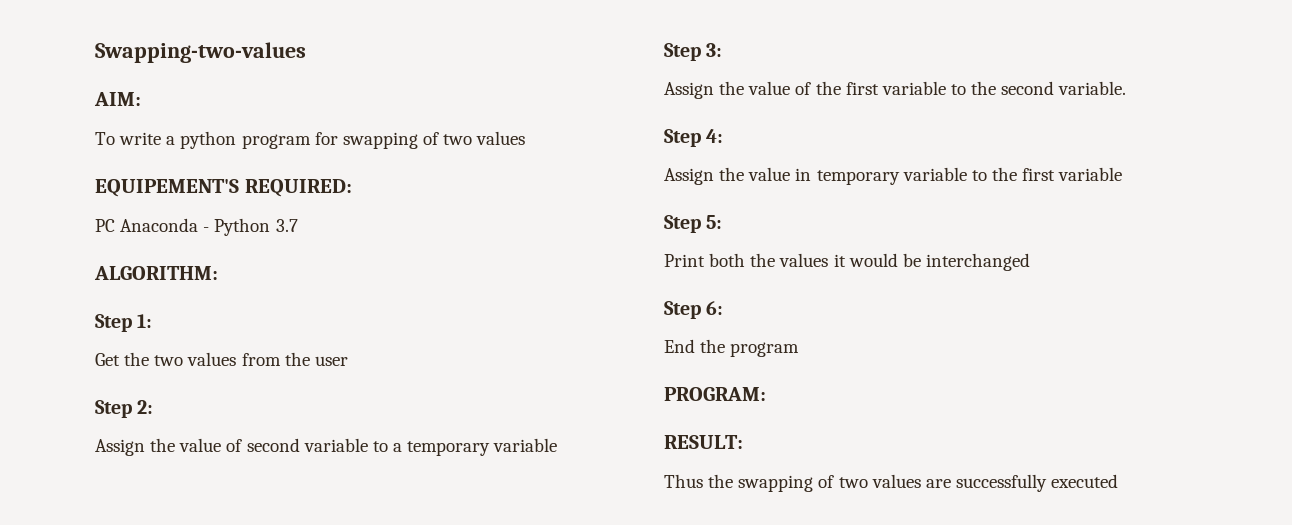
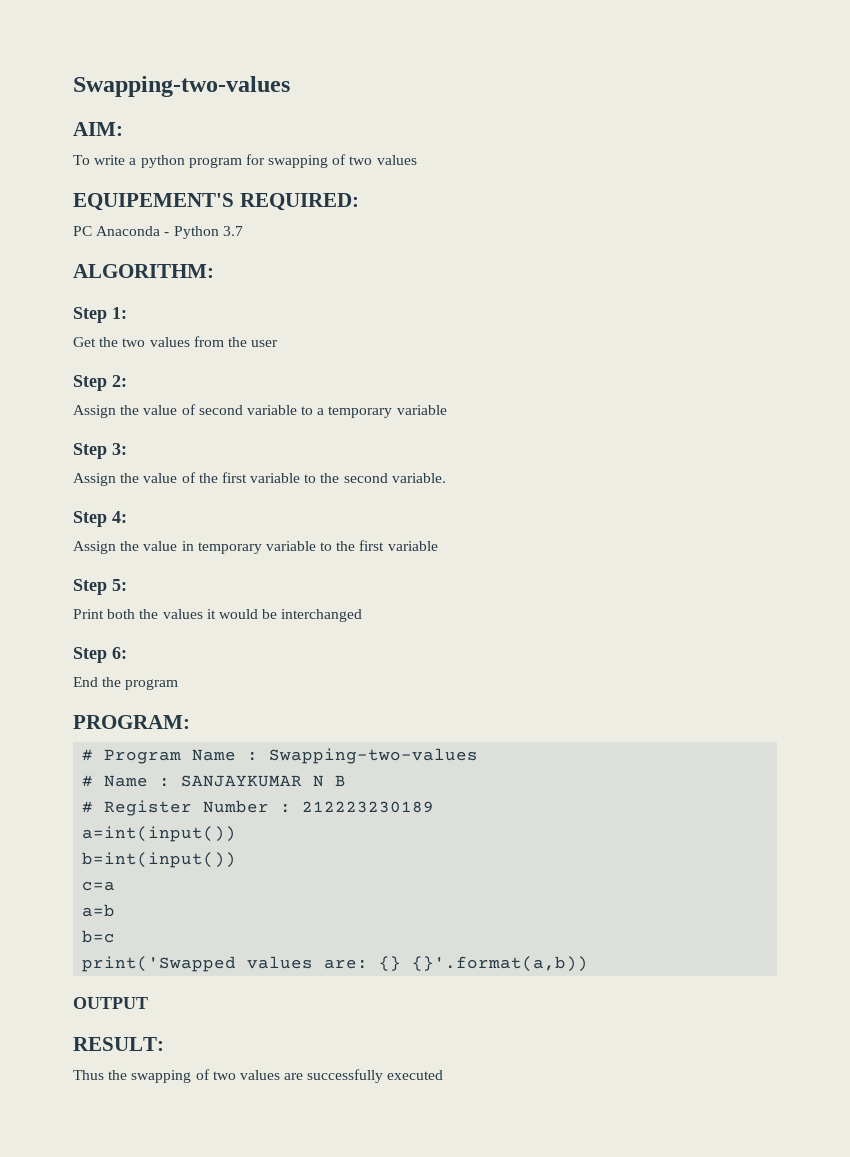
+ # Program Name : Swapping-two-values
+ # Name : SANJAYKUMAR N B
+ # Register Number : 212223230189
+ a=int(input())
+ b=int(input())
+ c=a
+ a=b
+ b=c
+ print('Swapped values are: {} {}'.format(a,b))
+ OUTPUT

